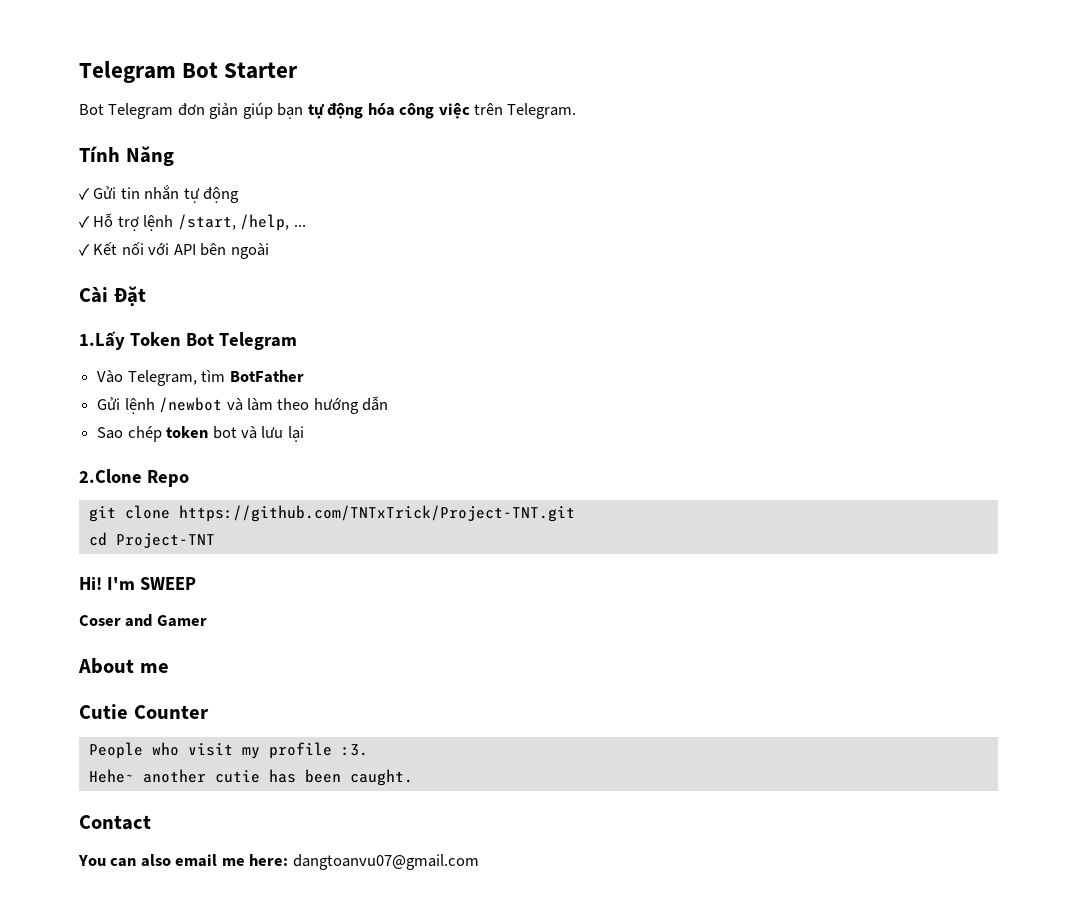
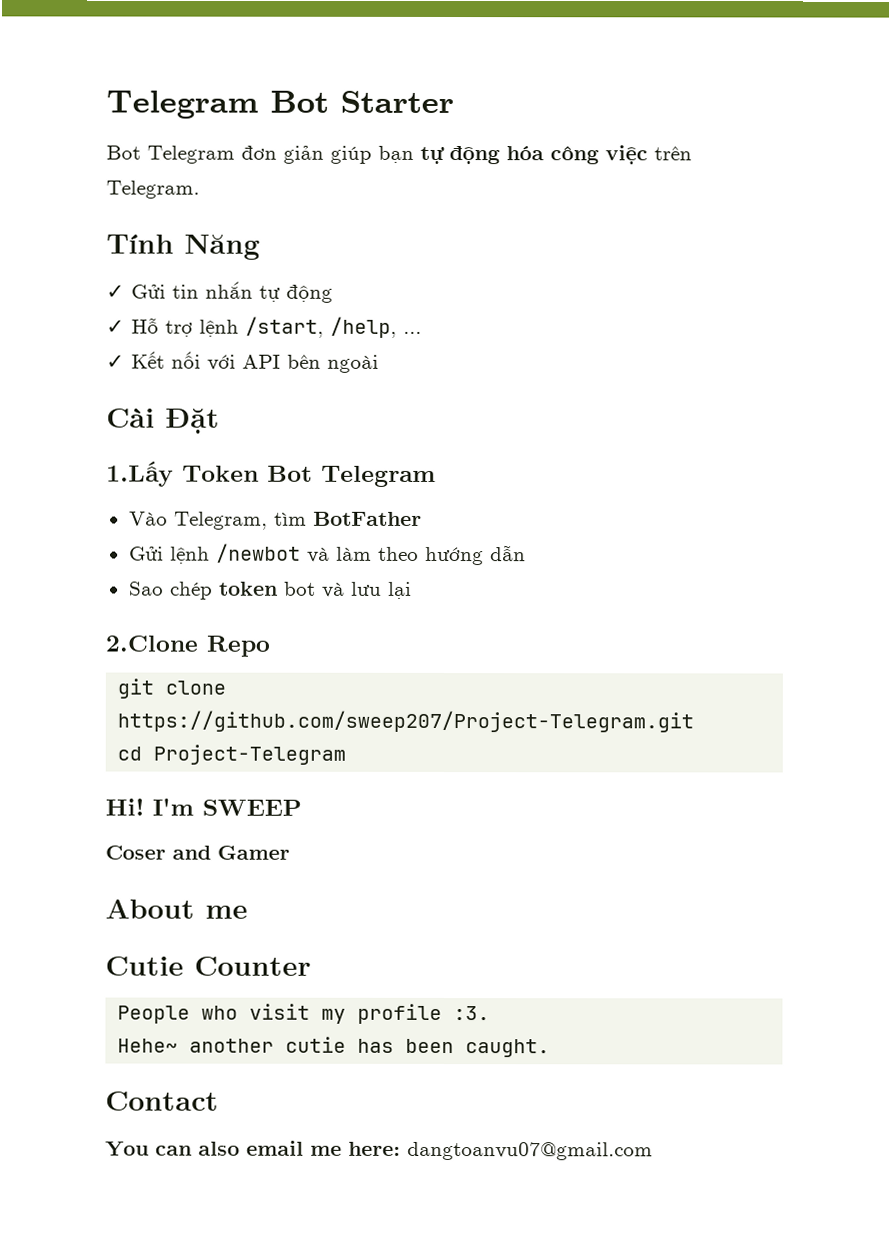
- git clone https://github.com/TNTxTrick/Project-TNT.git
+ git clone https://github.com/sweep207/Project-Telegram.git
- cd Project-TNT
+ cd Project-Telegram

